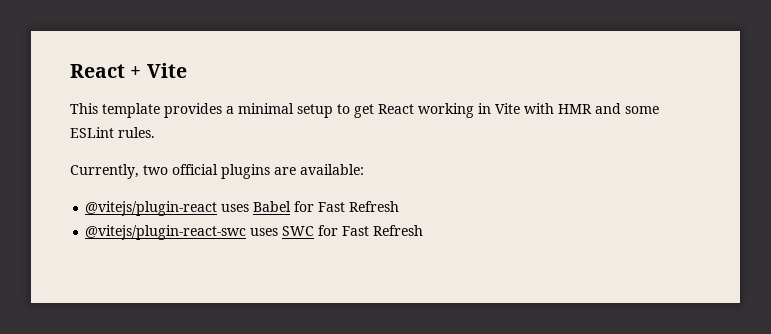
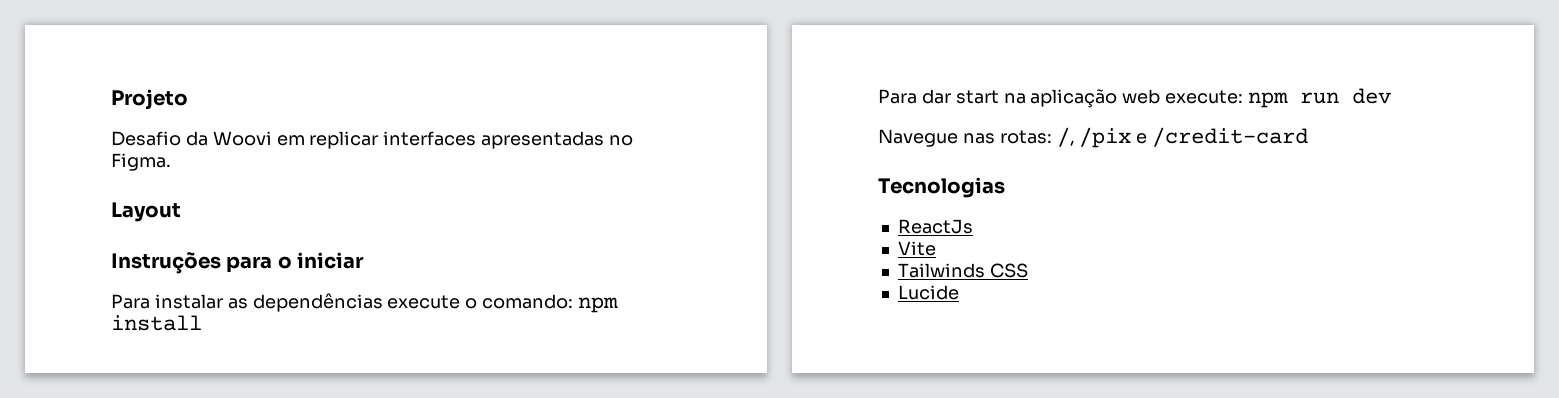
- React + Vite
- This template provides a minimal setup to get React working in Vite with HMR and some ESLint rules.
- Currently, two official plugins are available:
- @vitejs/plugin-react uses Babel for Fast Refresh
- @vitejs/plugin-react-swc uses SWC for Fast Refresh
+ Projeto
+ Desafio da Woovi em replicar interfaces apresentadas no Figma.
+ Layout
+ Instruções para o iniciar
+ Para instalar as dependências execute o comando: npm install
+ Para dar start na aplicação web execute: npm run dev
+ Navegue nas rotas: /, /pix e /credit-card
+ Tecnologias
+ ReactJs
+ Vite
+ Tailwinds CSS
+ Lucide

